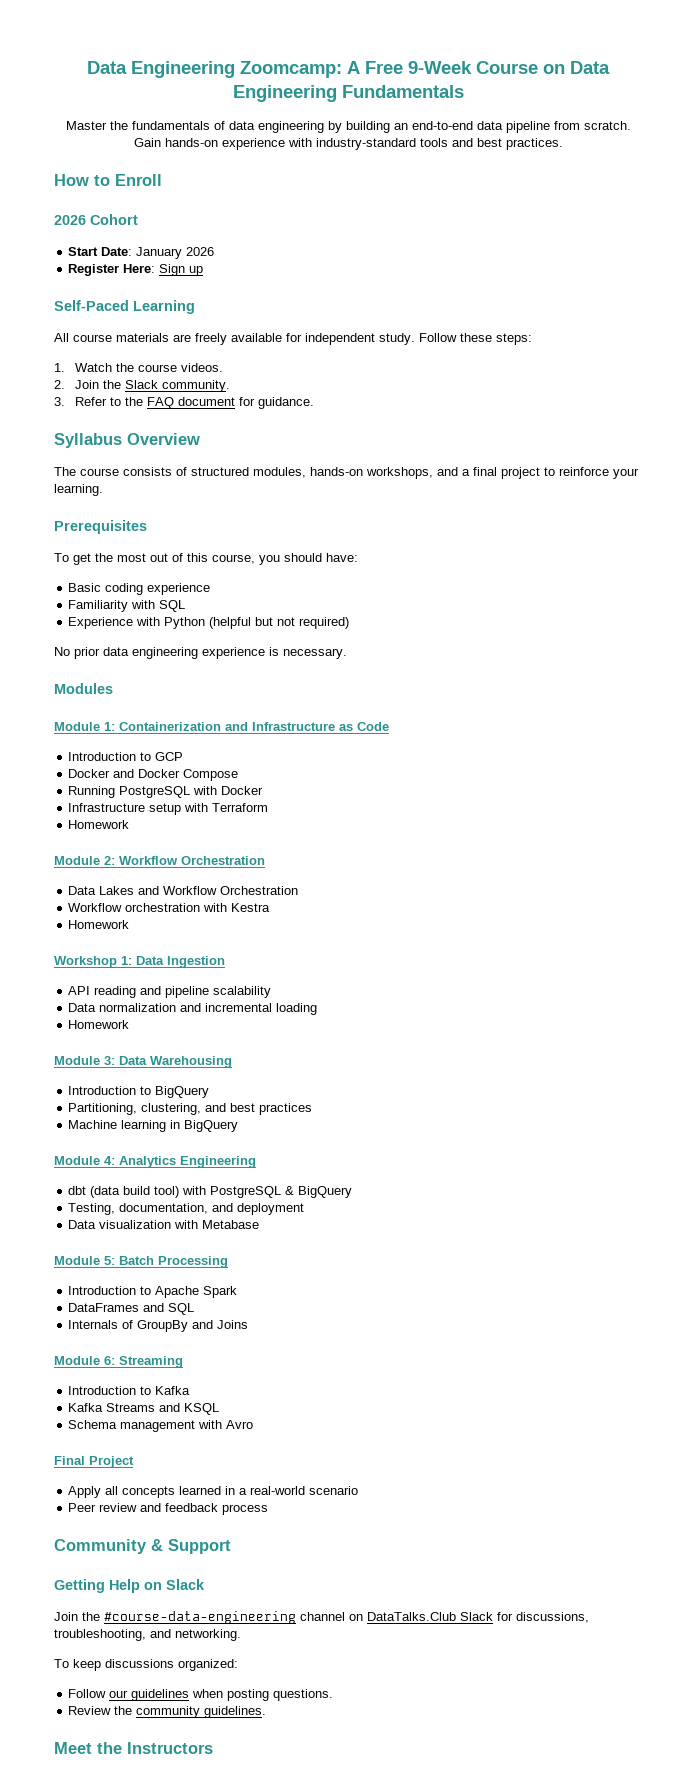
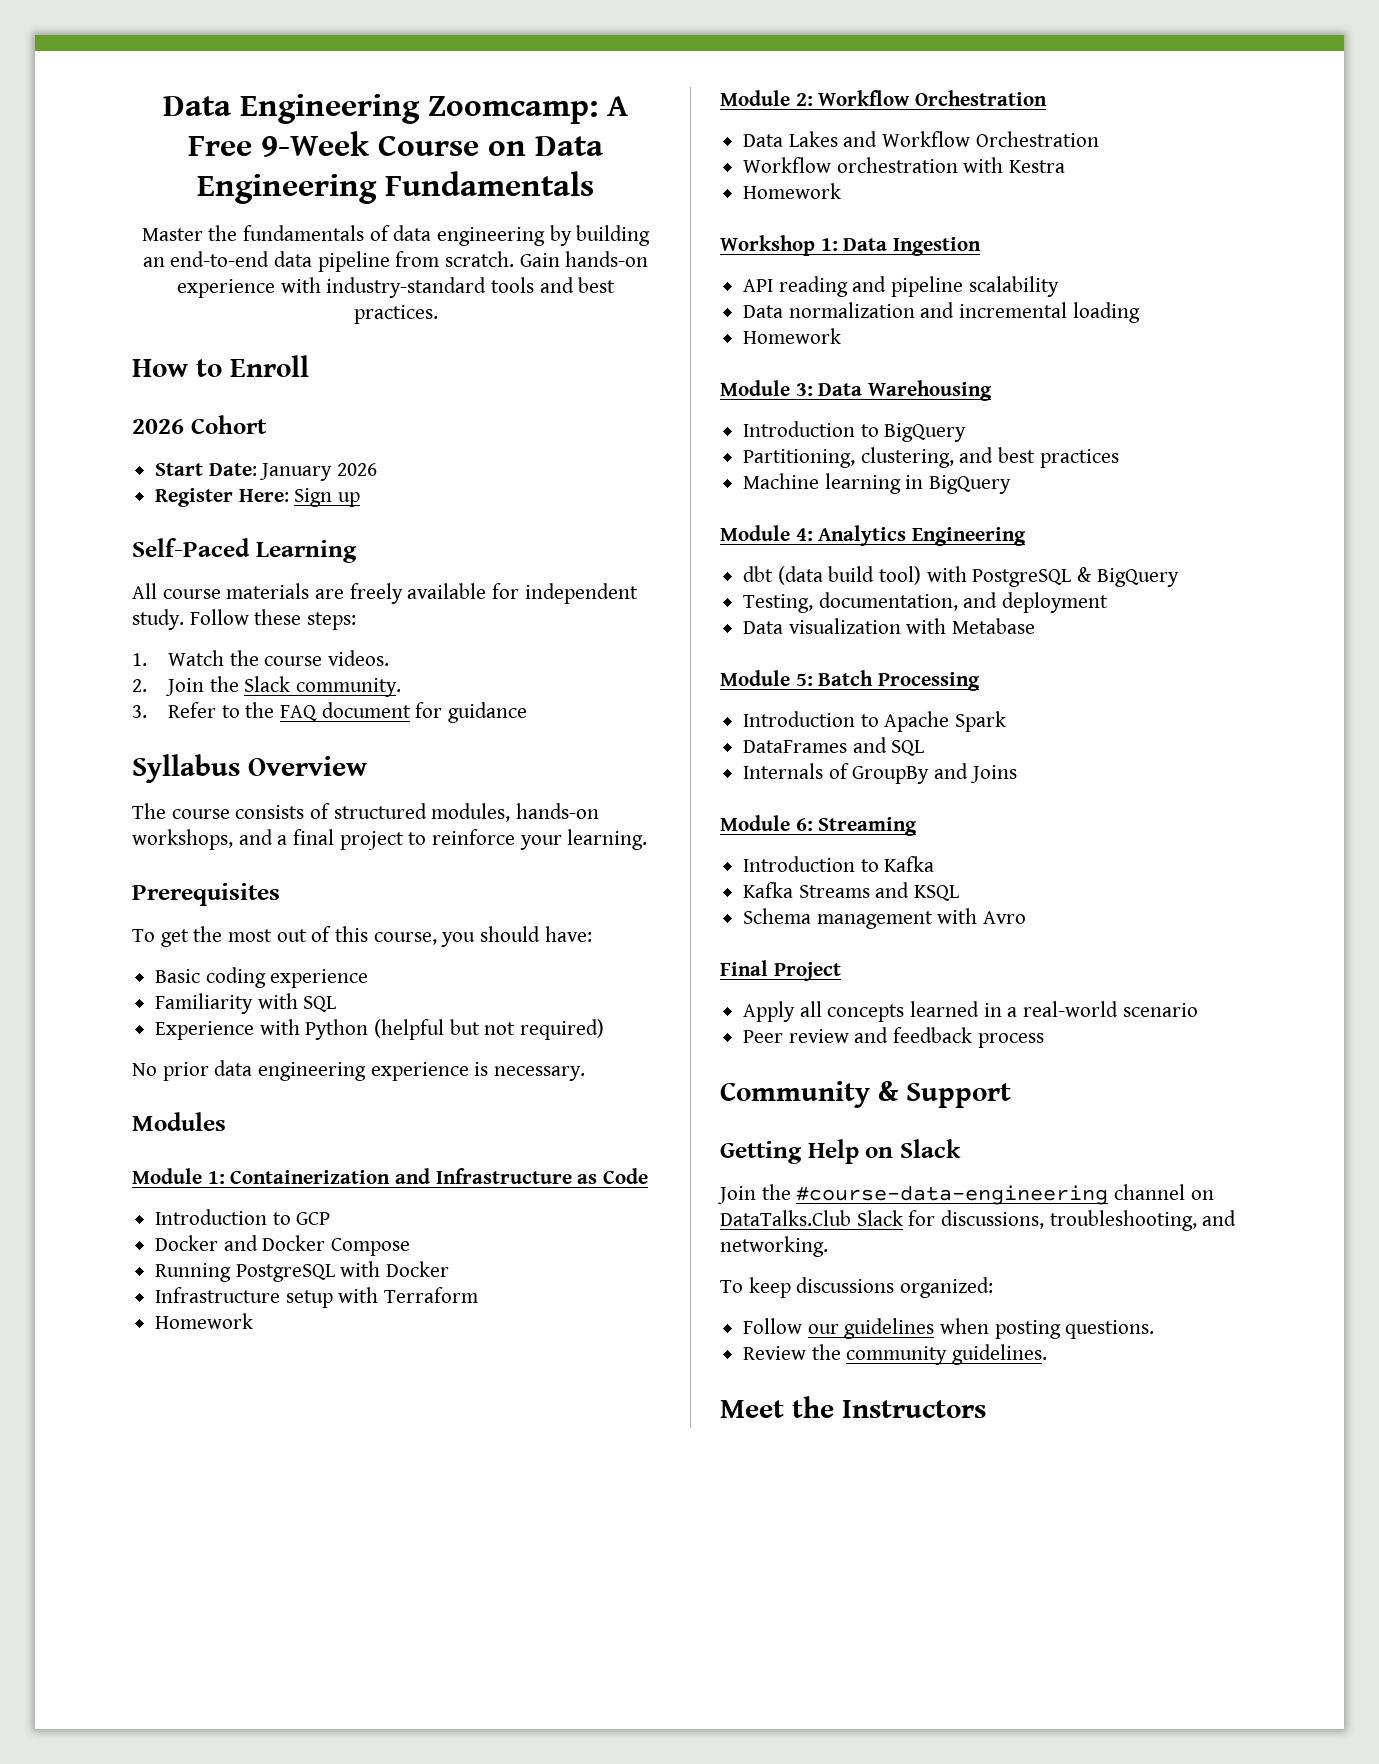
- 3. Refer to the FAQ document for guidance.
+ 3. Refer to the FAQ document for guidance

